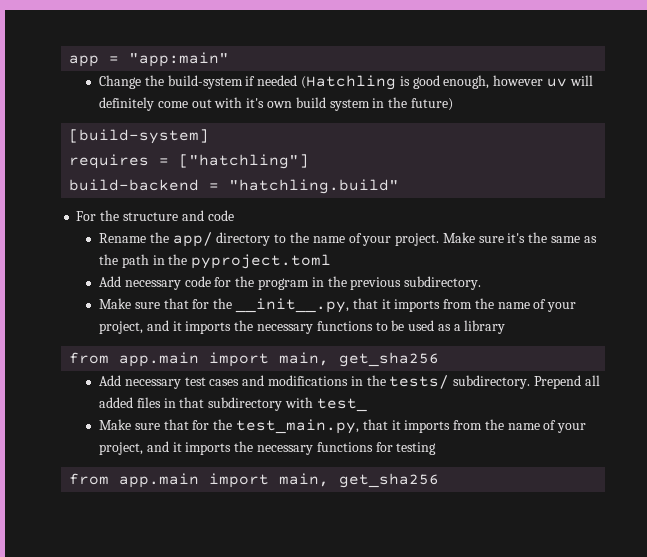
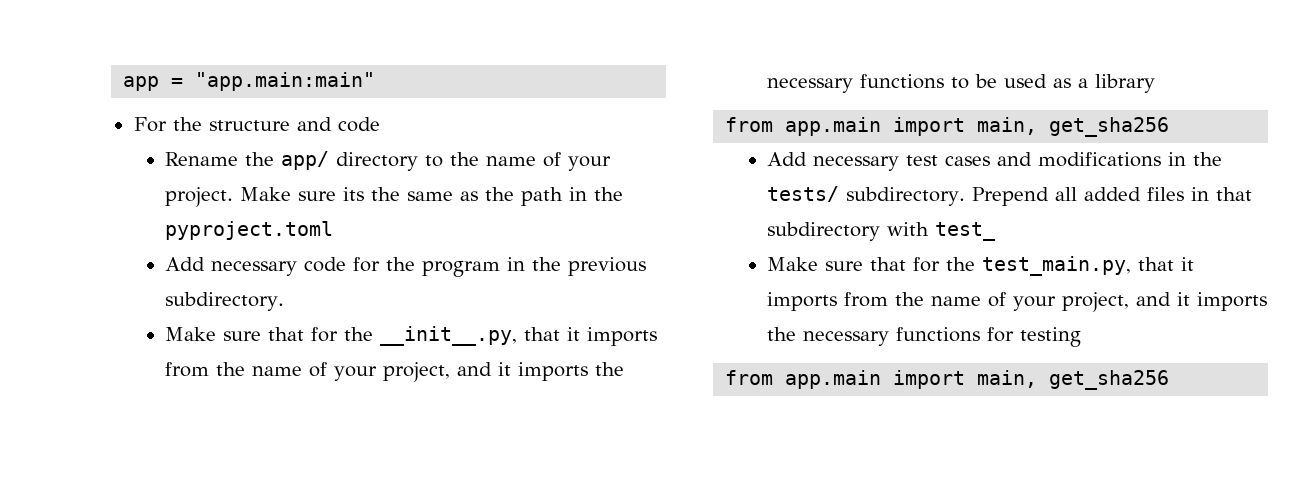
- app = "app:main"
- Change the build-system if needed (Hatchling is good enough, however uv will definitely come out with it's own build system in the future)
- [build-system]
- requires = ["hatchling"]
- build-backend = "hatchling.build"
+ app = "app.main:main"
- Make sure it's the same as the path in the pyproject.toml
+ Make sure its the same as the path in the pyproject.toml

